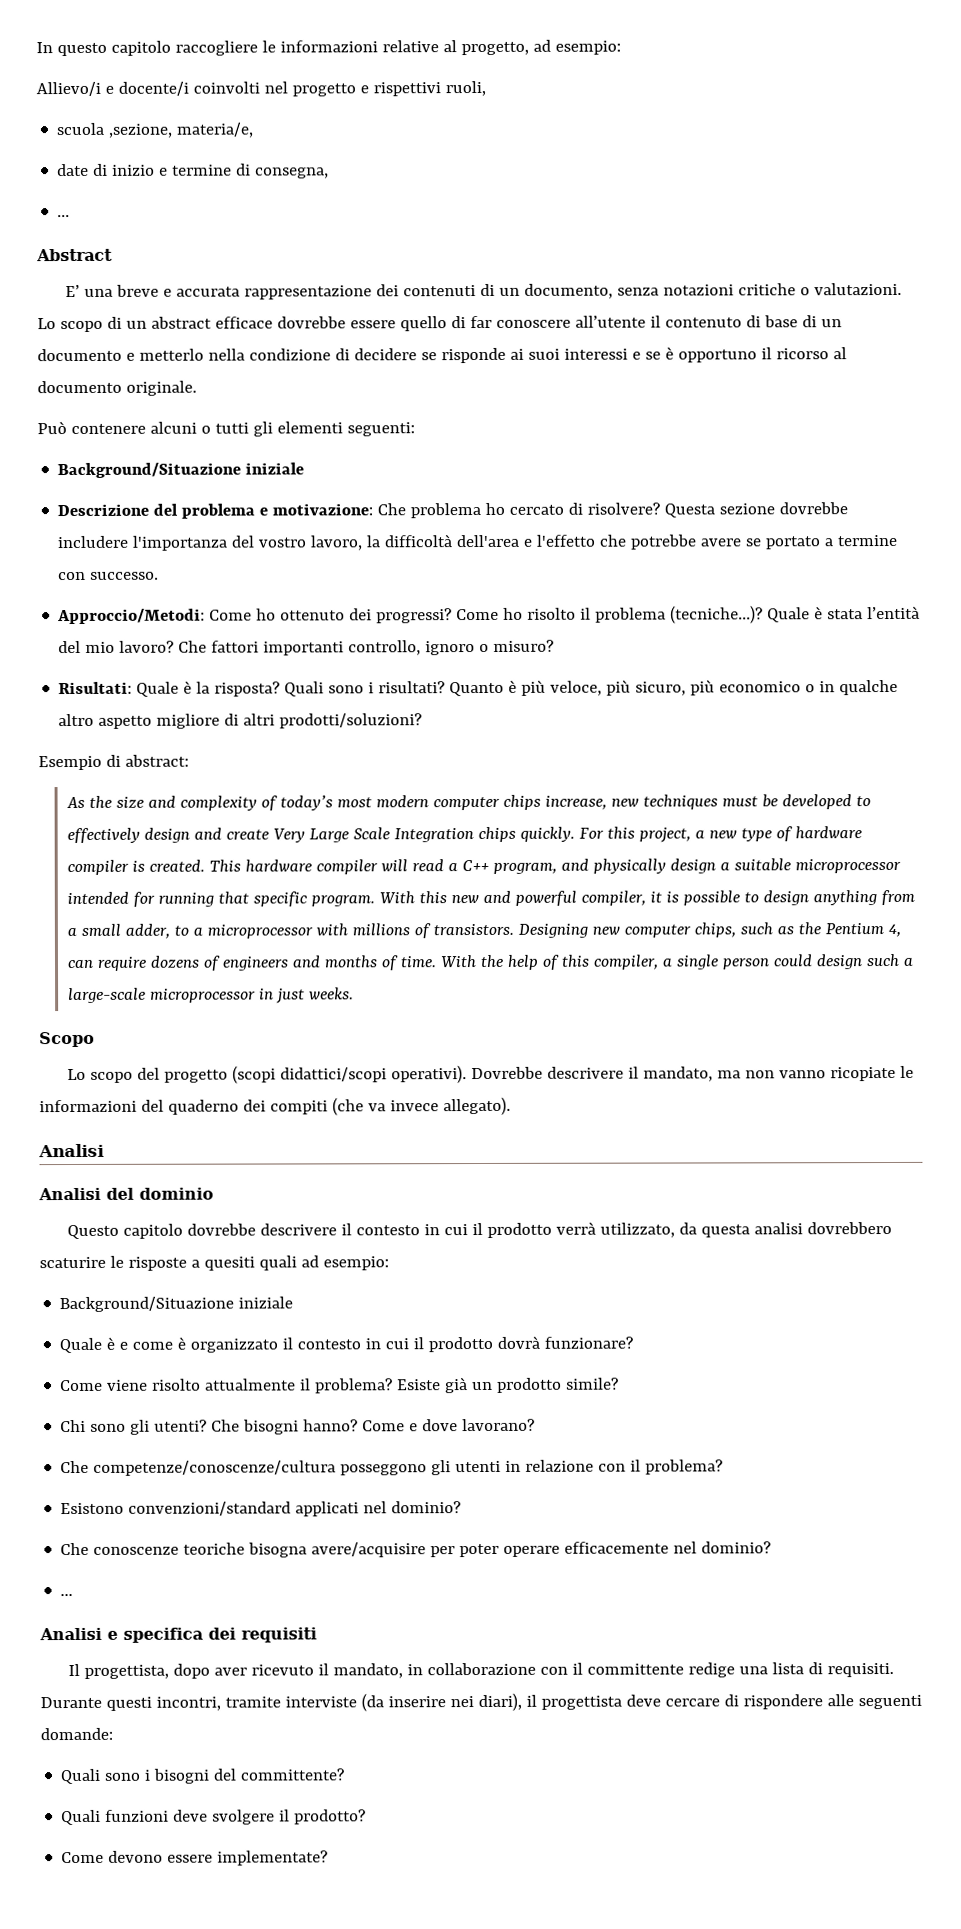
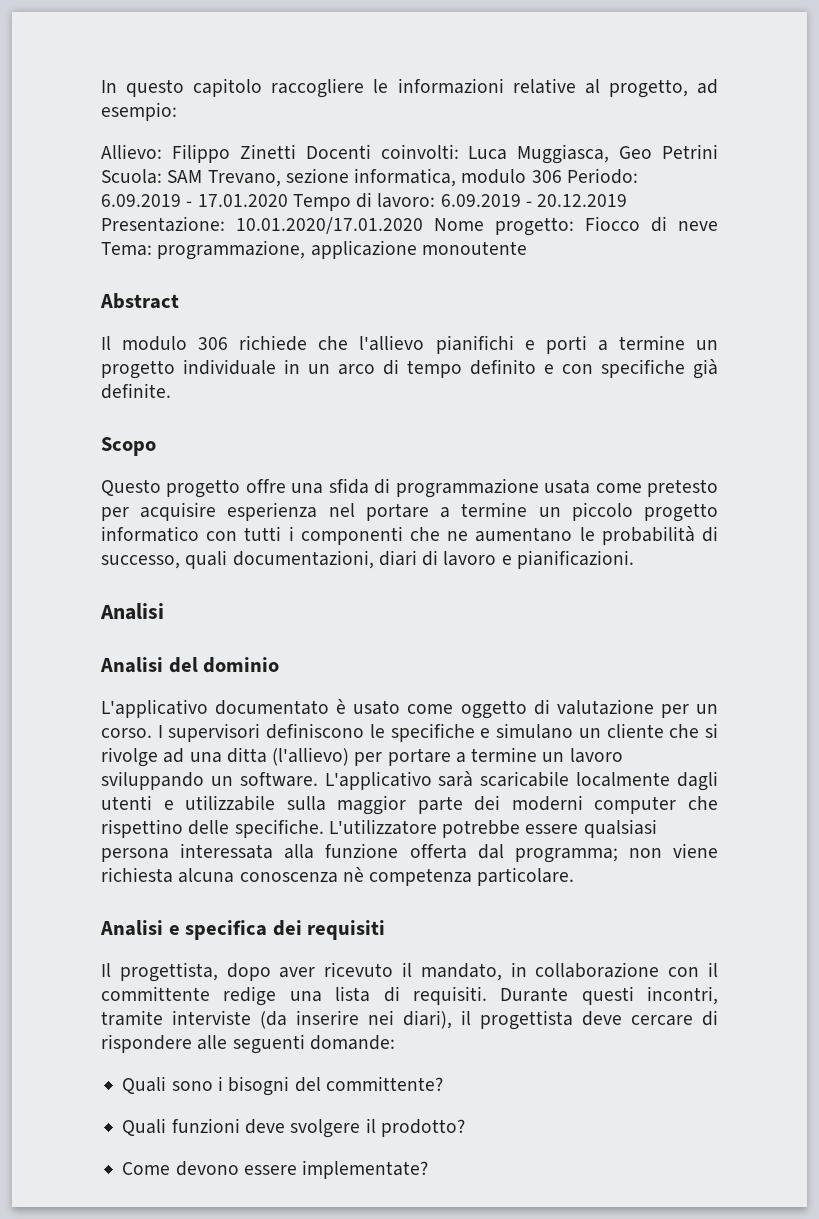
- Allievo/i e docente/i coinvolti nel progetto e rispettivi ruoli,
- scuola ,sezione, materia/e,
- date di inizio e termine di consegna,
- …
+ Allievo: Filippo Zinetti Docenti coinvolti: Luca Muggiasca, Geo Petrini Scuola: SAM Trevano, sezione informatica, modulo 306 Periodo: 6.09.2019 - 17.01.2020 Tempo di lavoro: 6.09.2019 - 20.12.2019 Presentazione: 10.01.2020/17.01.2020 Nome progetto: Fiocco di neve Tema: programmazione, applicazione monoutente
  Abstract
- E’ una breve e accurata rappresentazione dei contenuti di un documento, senza notazioni critiche o valutazioni. Lo scopo di un abstract efficace dovrebbe essere quello di far conoscere all’utente il contenuto di base di un documento e metterlo nella condizione di decidere se risponde ai suoi interessi e se è opportuno il ricorso al documento originale.
- Può contenere alcuni o tutti gli elementi seguenti:
- Background/Situazione iniziale
- Descrizione del problema e motivazione: Che problema ho cercato di risolvere? Questa sezione dovrebbe includere l'importanza del vostro lavoro, la difficoltà dell'area e l'effetto che potrebbe avere se portato a termine con successo.
- Approccio/Metodi: Come ho ottenuto dei progressi? Come ho risolto il problema (tecniche…)? Quale è stata l’entità del mio lavoro? Che fattori importanti controllo, ignoro o misuro?
- Risultati: Quale è la risposta? Quali sono i risultati? Quanto è più veloce, più sicuro, più economico o in qualche altro aspetto migliore di altri prodotti/soluzioni?
- Esempio di abstract:
- As the size and complexity of today’s most modern computer chips increase, new techniques must be developed to effectively design and create Very Large Scale Integration chips quickly. For this project, a new type of hardware compiler is created. This hardware compiler will read a C++ program, and physically design a suitable microprocessor intended for running that specific program. With this new and powerful compiler, it is possible to design anything from a small adder, to a microprocessor with millions of transistors. Designing new computer chips, such as the Pentium 4, can require dozens of engineers and months of time. With the help of this compiler, a single person could design such a large-scale microprocessor in just weeks.
+ Il modulo 306 richiede che l'allievo pianifichi e porti a termine un progetto individuale in un arco di tempo definito e con specifiche già definite.
  Scopo
- Lo scopo del progetto (scopi didattici/scopi operativi). Dovrebbe descrivere il mandato, ma non vanno ricopiate le informazioni del quaderno dei compiti (che va invece allegato).
+ Questo progetto offre una sfida di programmazione usata come pretesto per acquisire esperienza nel portare a termine un piccolo progetto informatico con tutti i componenti che ne aumentano le probabilità di successo, quali documentazioni, diari di lavoro e pianificazioni.
  Analisi
  Analisi del dominio
- Questo capitolo dovrebbe descrivere il contesto in cui il prodotto verrà utilizzato, da questa analisi dovrebbero scaturire le risposte a quesiti quali ad esempio:
- Background/Situazione iniziale
- Quale è e come è organizzato il contesto in cui il prodotto dovrà funzionare?
- Come viene risolto attualmente il problema? Esiste già un prodotto simile?
- Chi sono gli utenti? Che bisogni hanno? Come e dove lavorano?
- Che competenze/conoscenze/cultura posseggono gli utenti in relazione con il problema?
- Esistono convenzioni/standard applicati nel dominio?
- Che conoscenze teoriche bisogna avere/acquisire per poter operare efficacemente nel dominio?
- …
+ L'applicativo documentato è usato come oggetto di valutazione per un corso. I supervisori definiscono le specifiche e simulano un cliente che si rivolge ad una ditta (l'allievo) per portare a termine un lavoro sviluppando un software. L'applicativo sarà scaricabile localmente dagli utenti e utilizzabile sulla maggior parte dei moderni computer che rispettino delle specifiche. L'utilizzatore potrebbe essere qualsiasi persona interessata alla funzione offerta dal programma; non viene richiesta alcuna conoscenza nè competenza particolare.

